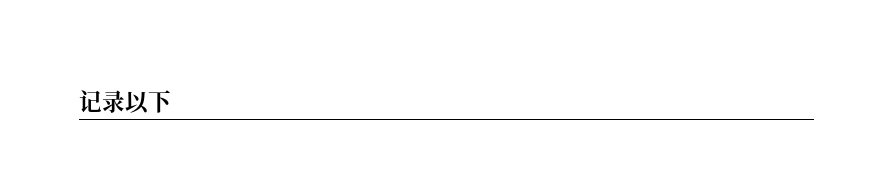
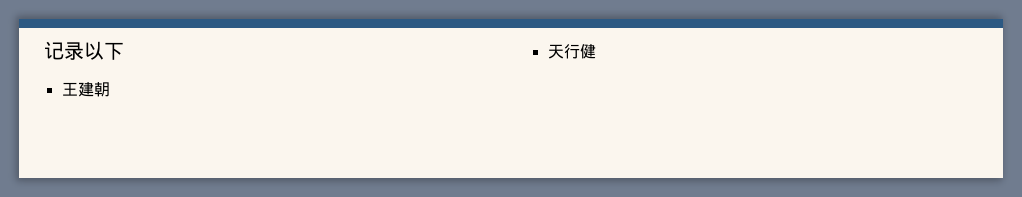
+ 王建朝
+ 天行健

